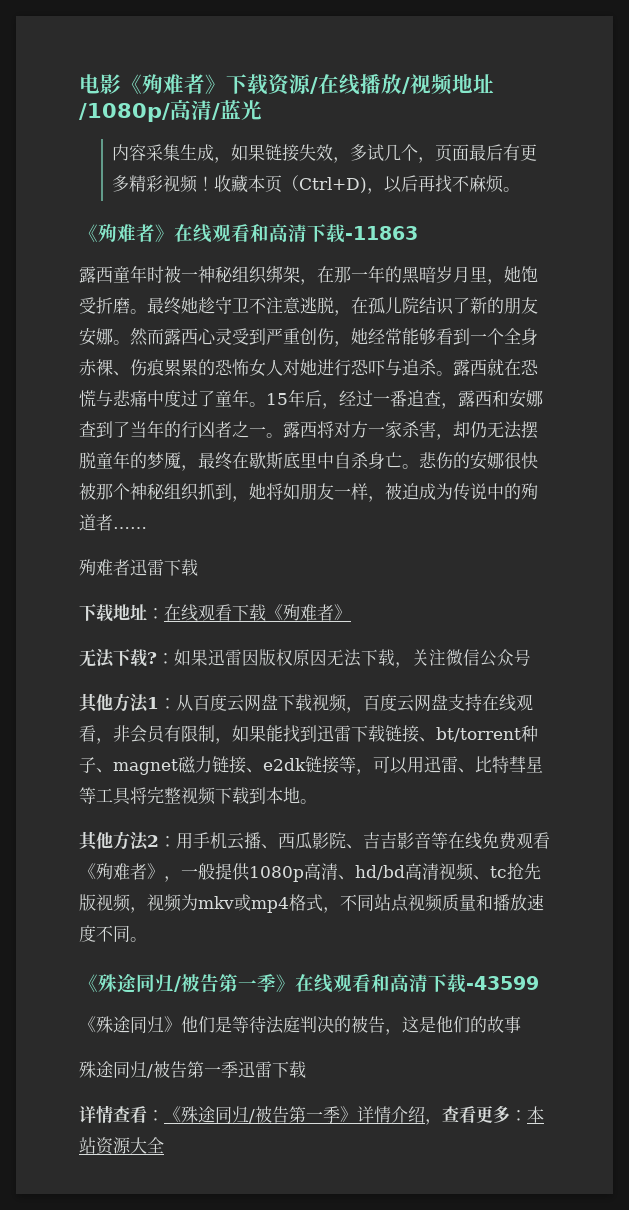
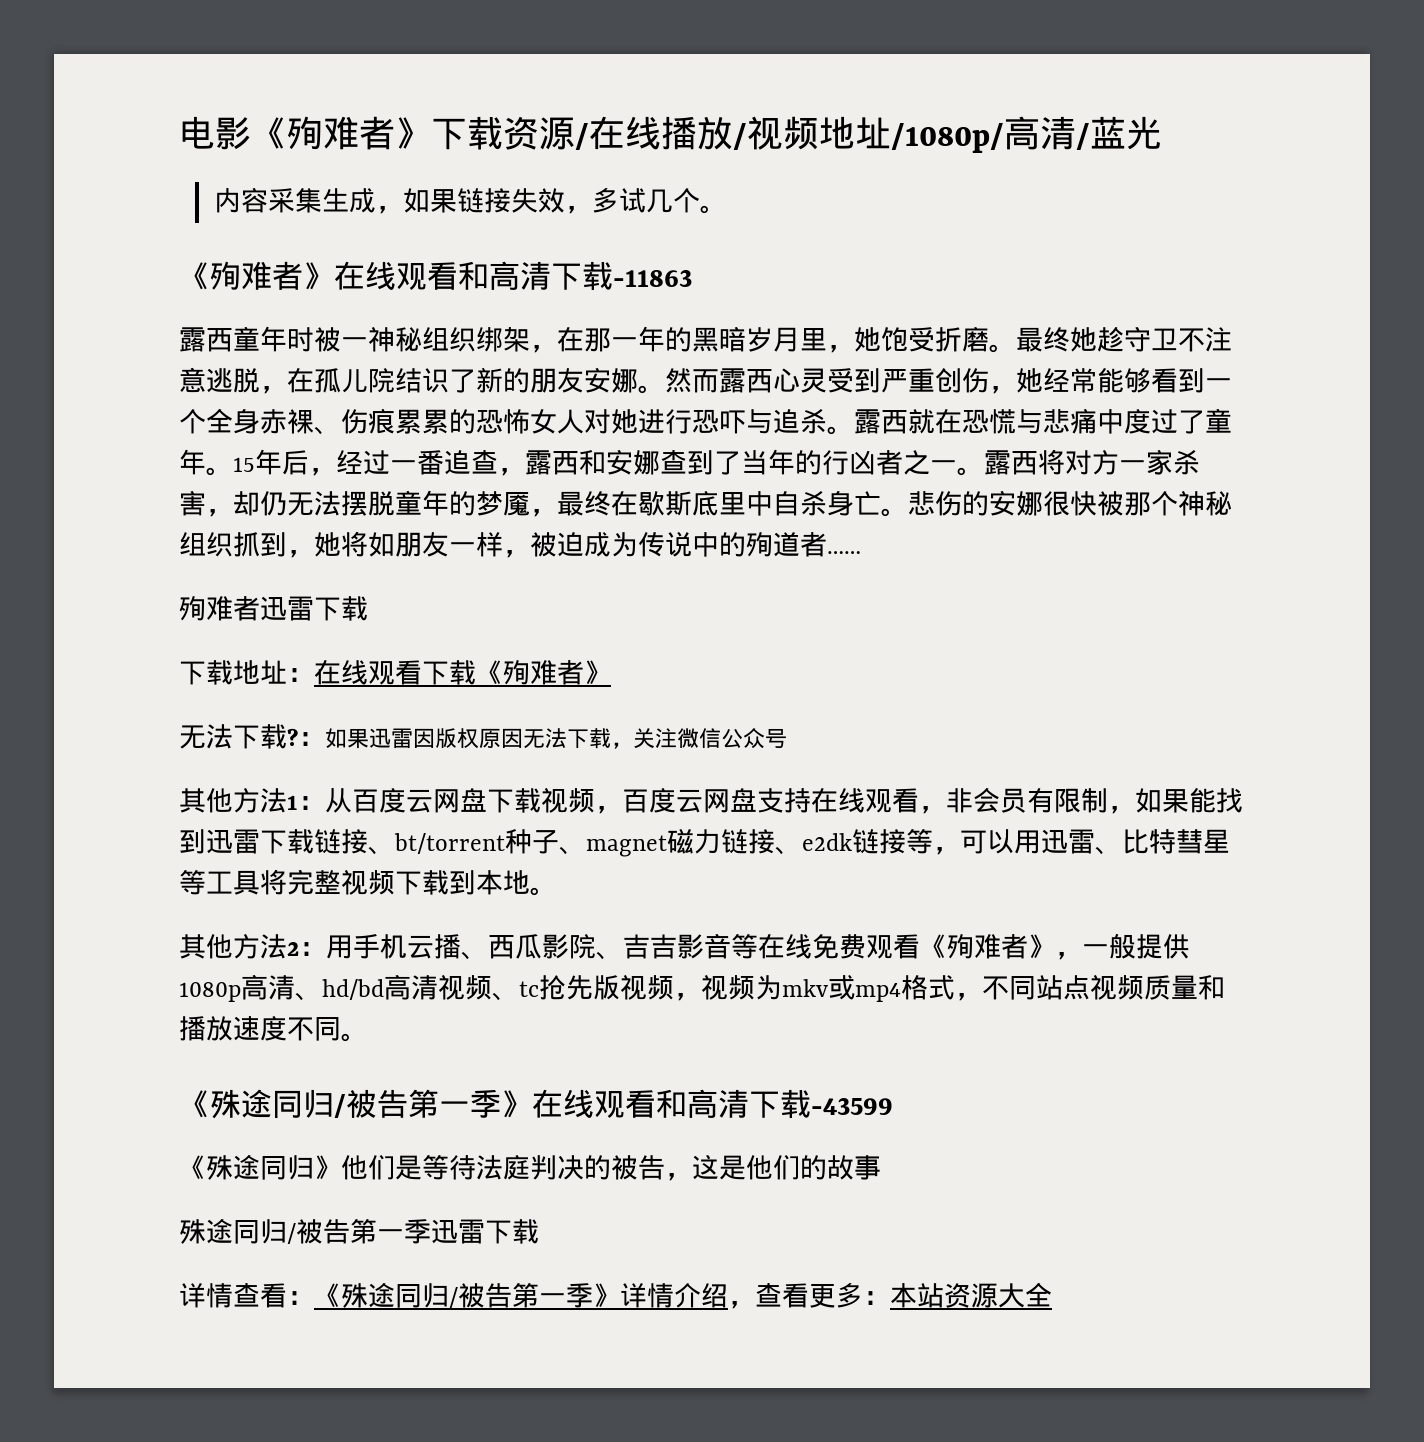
- 内容采集生成，如果链接失效，多试几个，页面最后有更多精彩视频！收藏本页（Ctrl+D)，以后再找不麻烦。
+ 内容采集生成，如果链接失效，多试几个。

